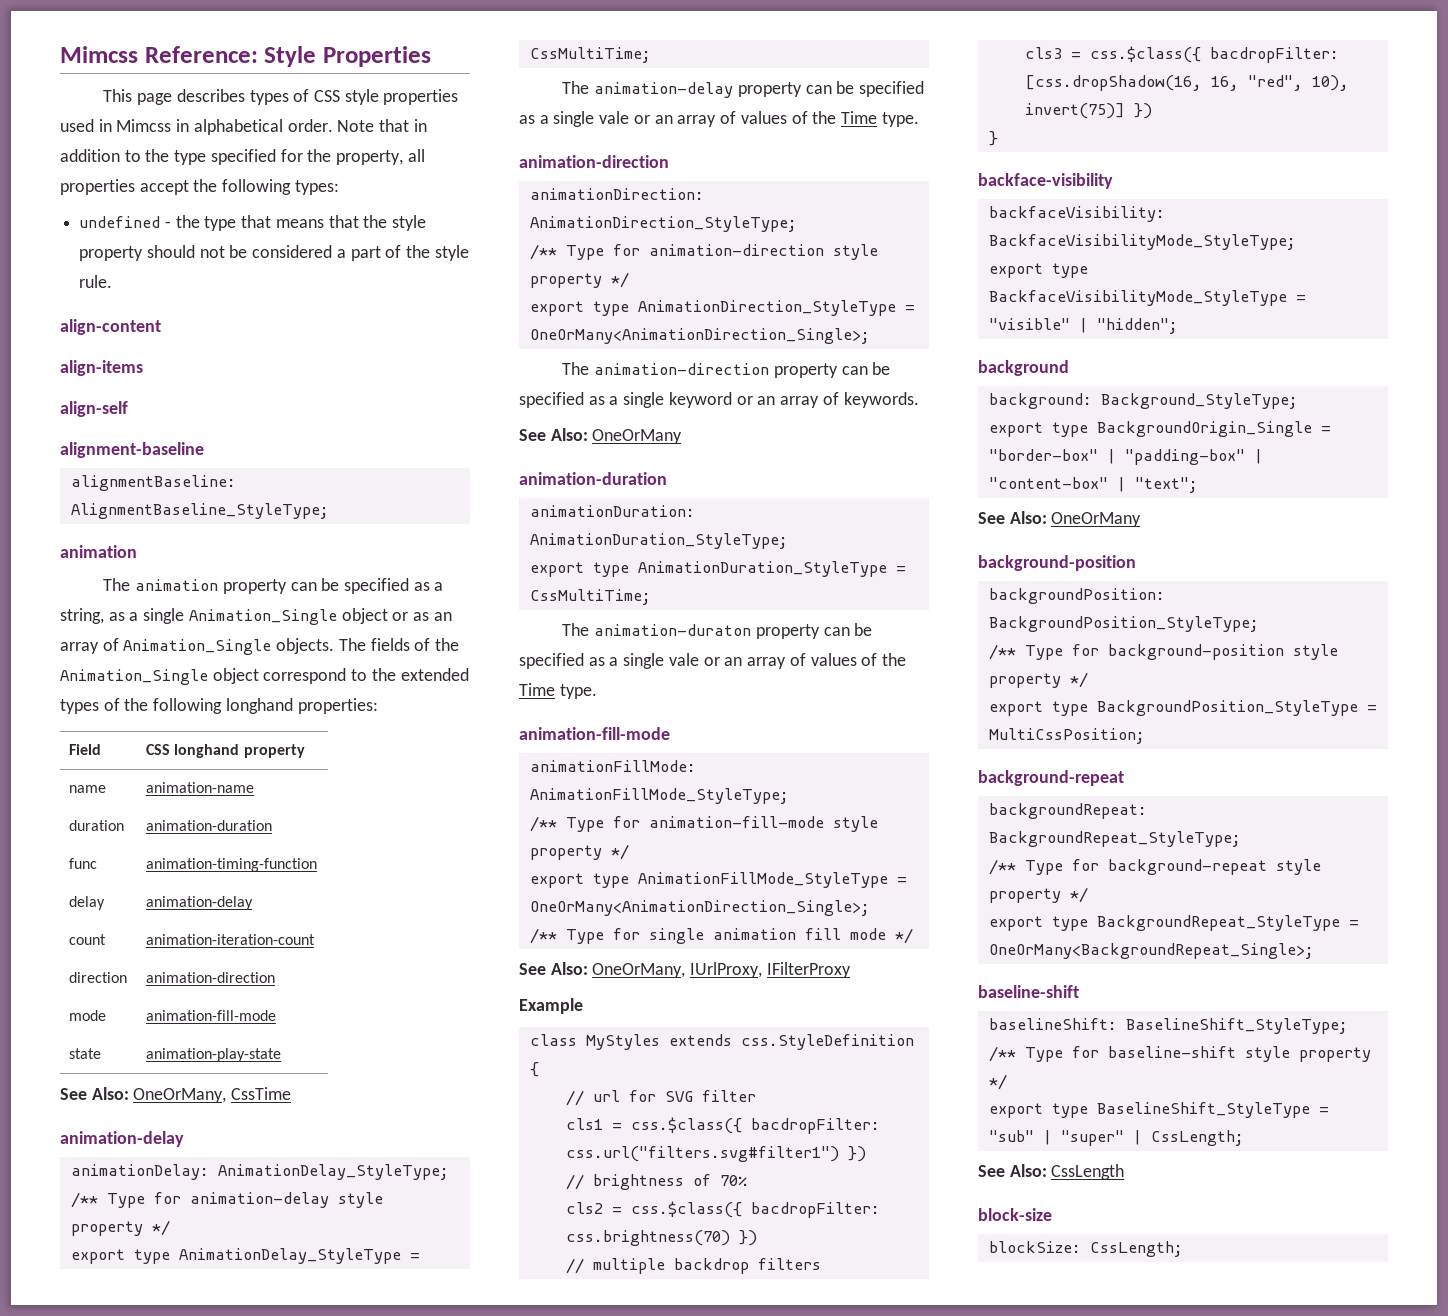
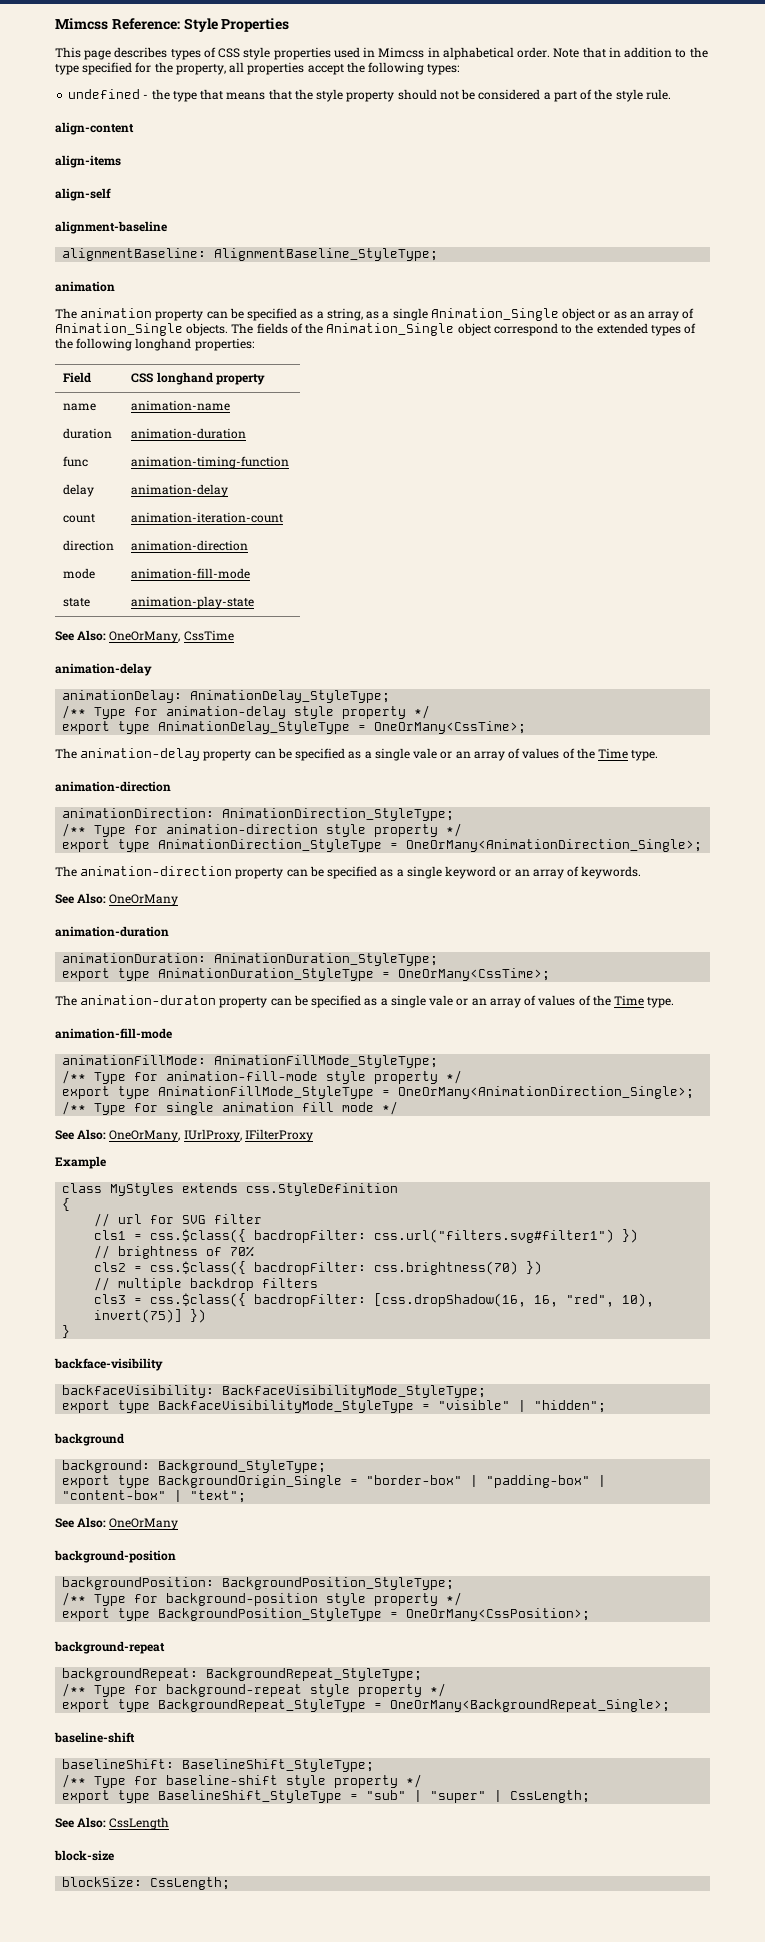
- export type AnimationDelay_StyleType = CssMultiTime;
+ export type AnimationDelay_StyleType = OneOrMany<CssTime>;
- export type AnimationDuration_StyleType = CssMultiTime;
+ export type AnimationDuration_StyleType = OneOrMany<CssTime>;
- export type BackgroundPosition_StyleType = MultiCssPosition;
+ export type BackgroundPosition_StyleType = OneOrMany<CssPosition>;

